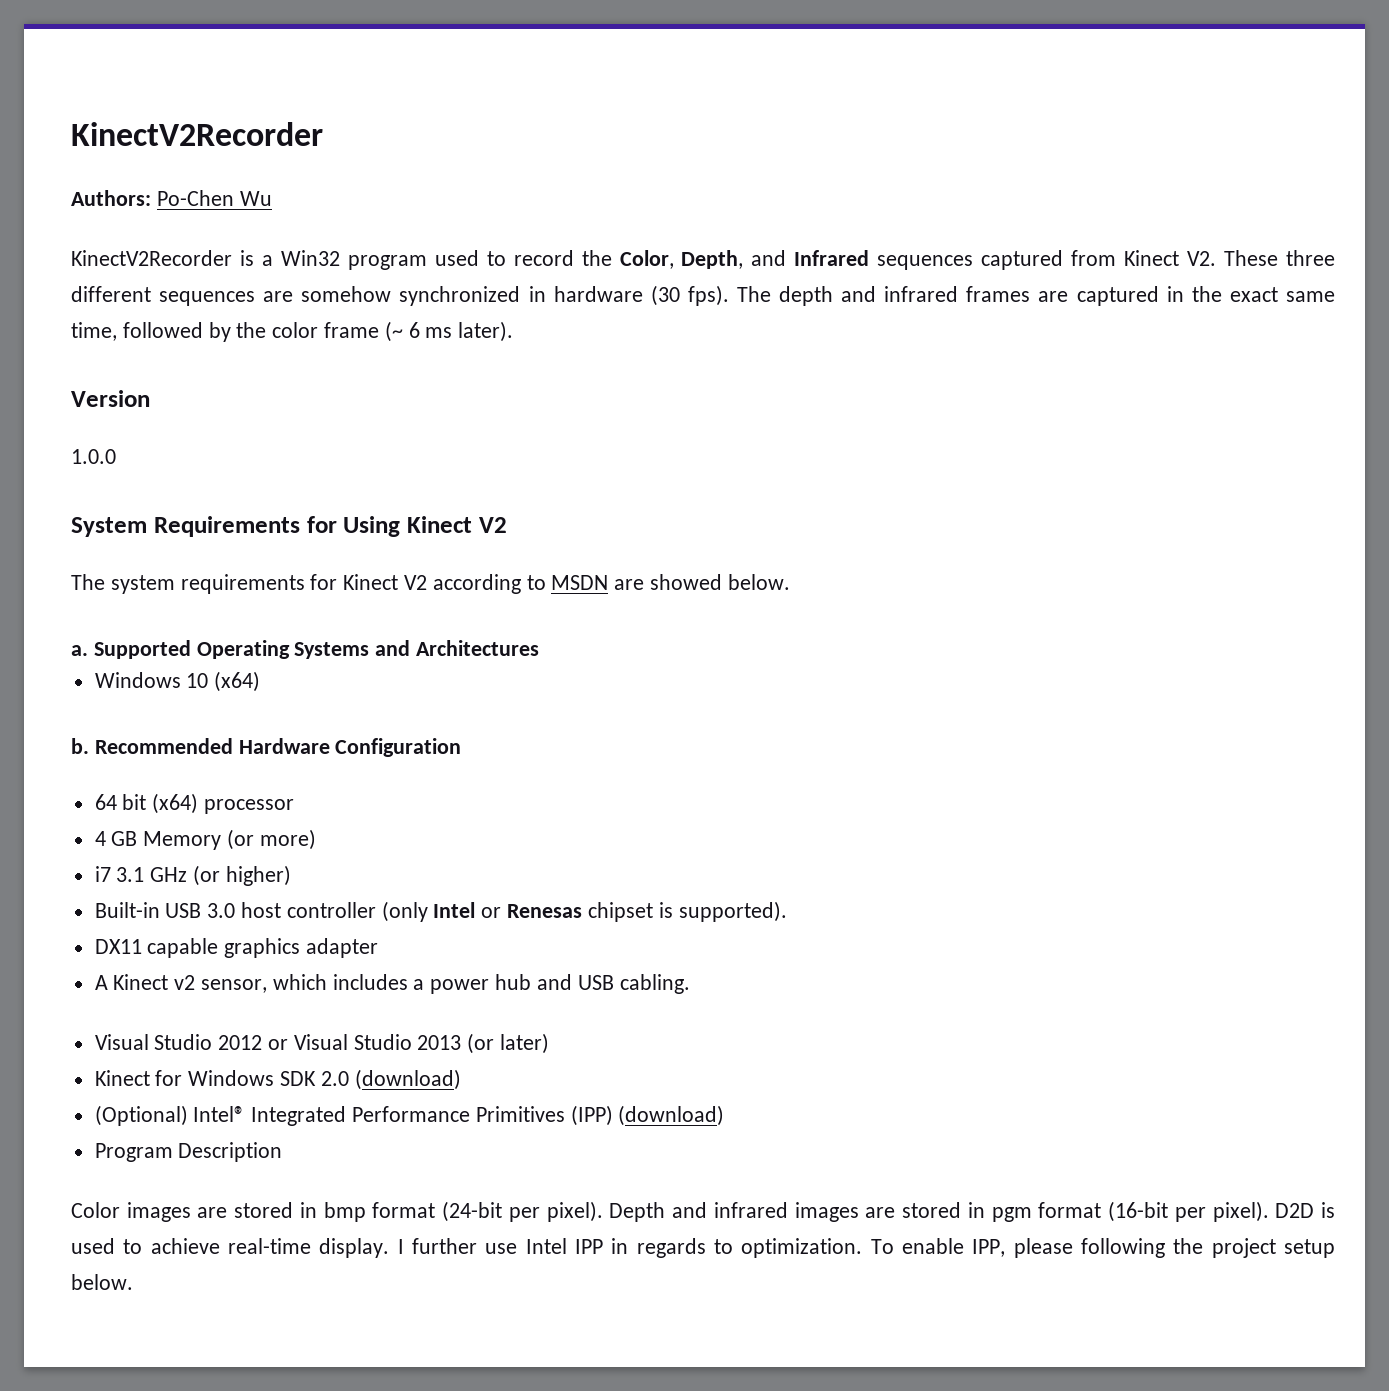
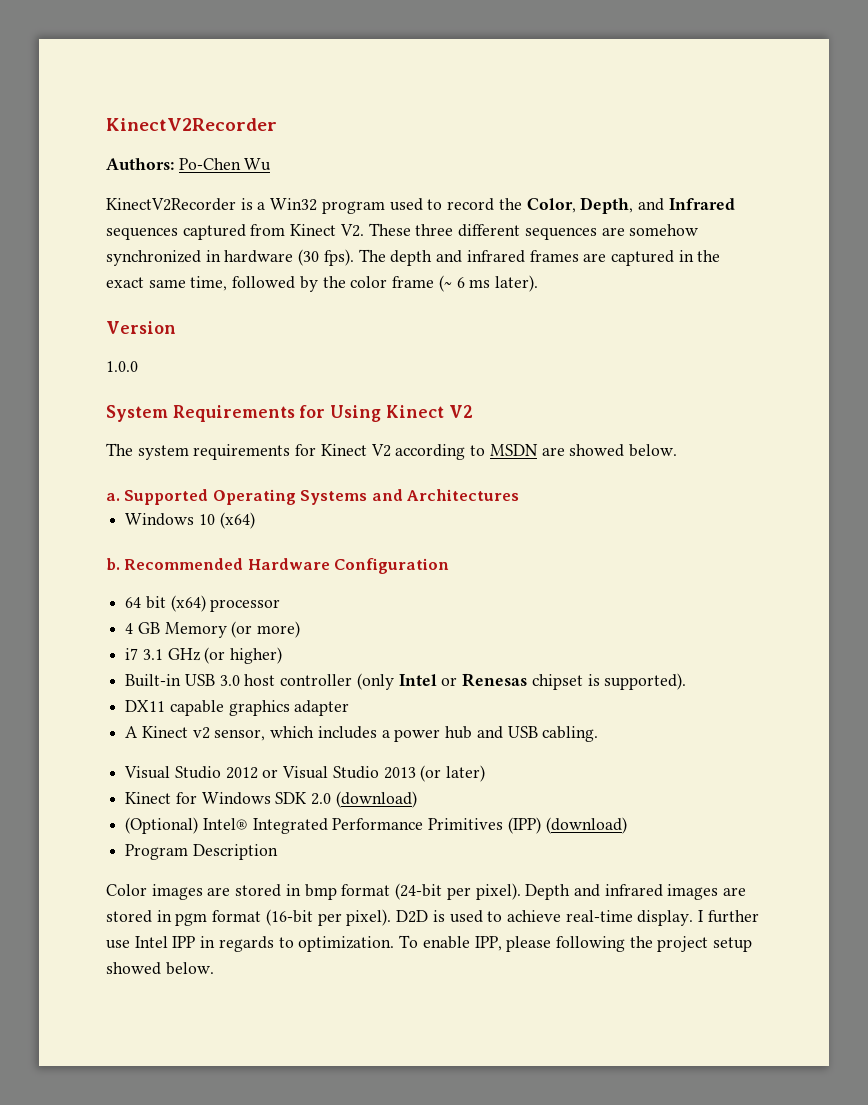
- To enable IPP, please following the project setup below.
+ To enable IPP, please following the project setup showed below.

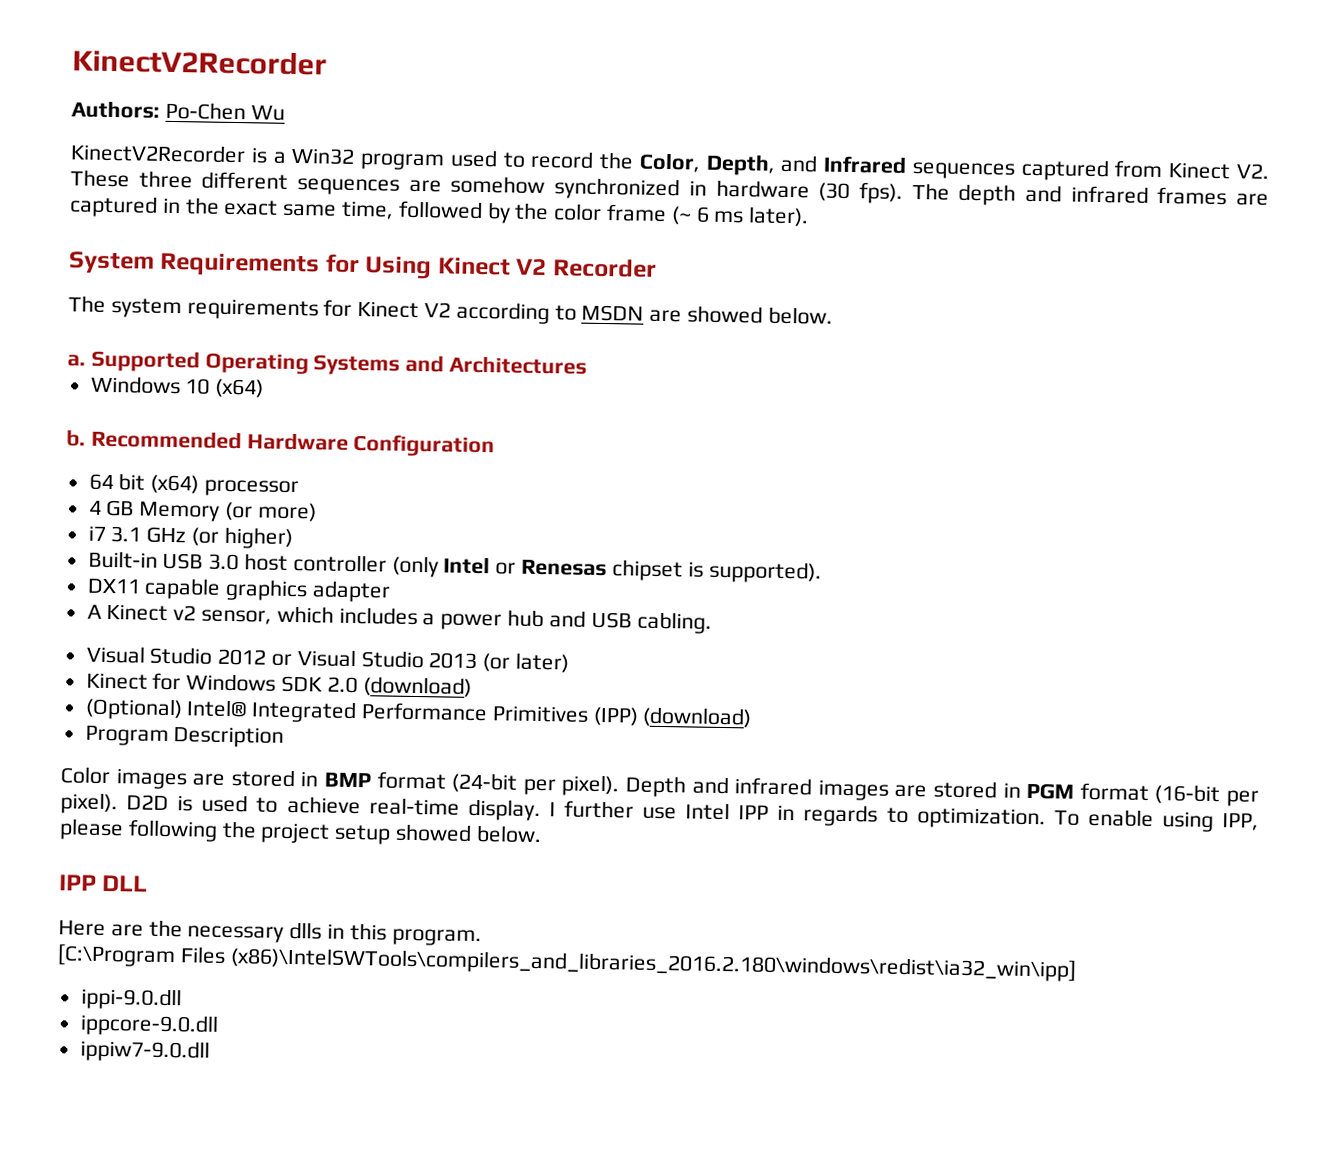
- Version
- 1.0.0
- System Requirements for Using Kinect V2
+ System Requirements for Using Kinect V2 Recorder
- Color images are stored in bmp format (24-bit per pixel).
+ Color images are stored in BMP format (24-bit per pixel).
- Depth and infrared images are stored in pgm format (16-bit per pixel).
+ Depth and infrared images are stored in PGM format (16-bit per pixel).
- To enable IPP, please following the project setup showed below.
+ To enable using IPP, please following the project setup showed below.
+ IPP DLL
+ Here are the necessary dlls in this program.
+ [C:\Program Files (x86)\IntelSWTools\compilers_and_libraries_2016.2.180\windows\redist\ia32_win\ipp]
+ ippi-9.0.dll
+ ippcore-9.0.dll
+ ippiw7-9.0.dll

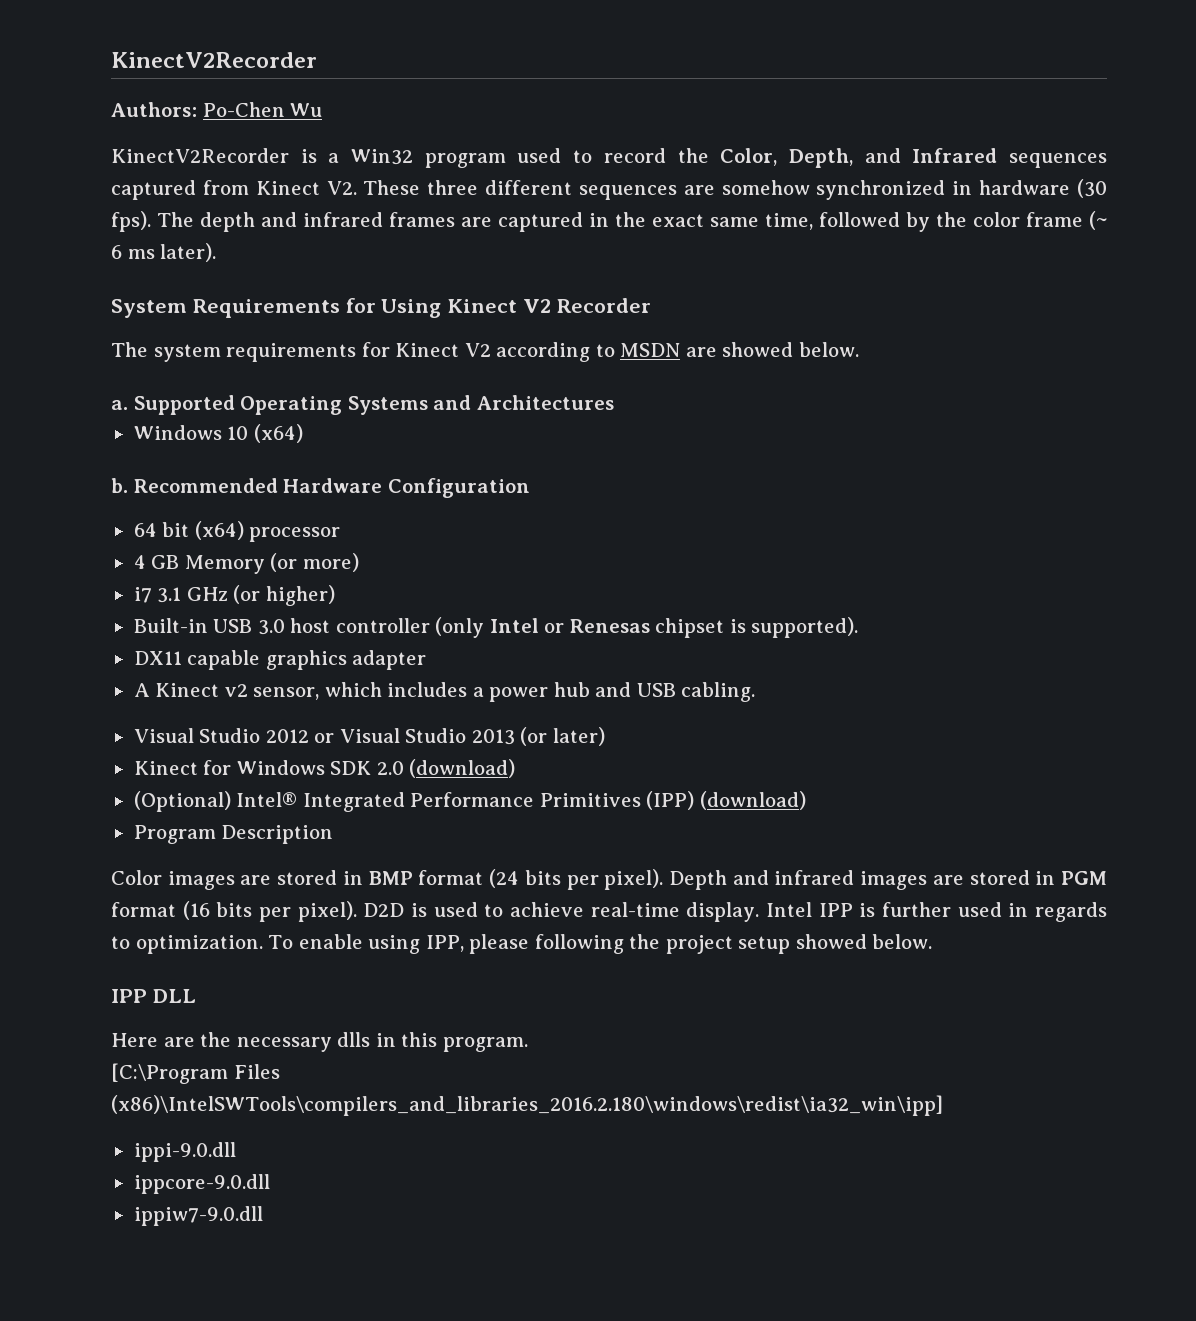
- Color images are stored in BMP format (24-bit per pixel).
+ Color images are stored in BMP format (24 bits per pixel).
- Depth and infrared images are stored in PGM format (16-bit per pixel).
+ Depth and infrared images are stored in PGM format (16 bits per pixel).
- I further use Intel IPP in regards to optimization.
+ Intel IPP is further used in regards to optimization.

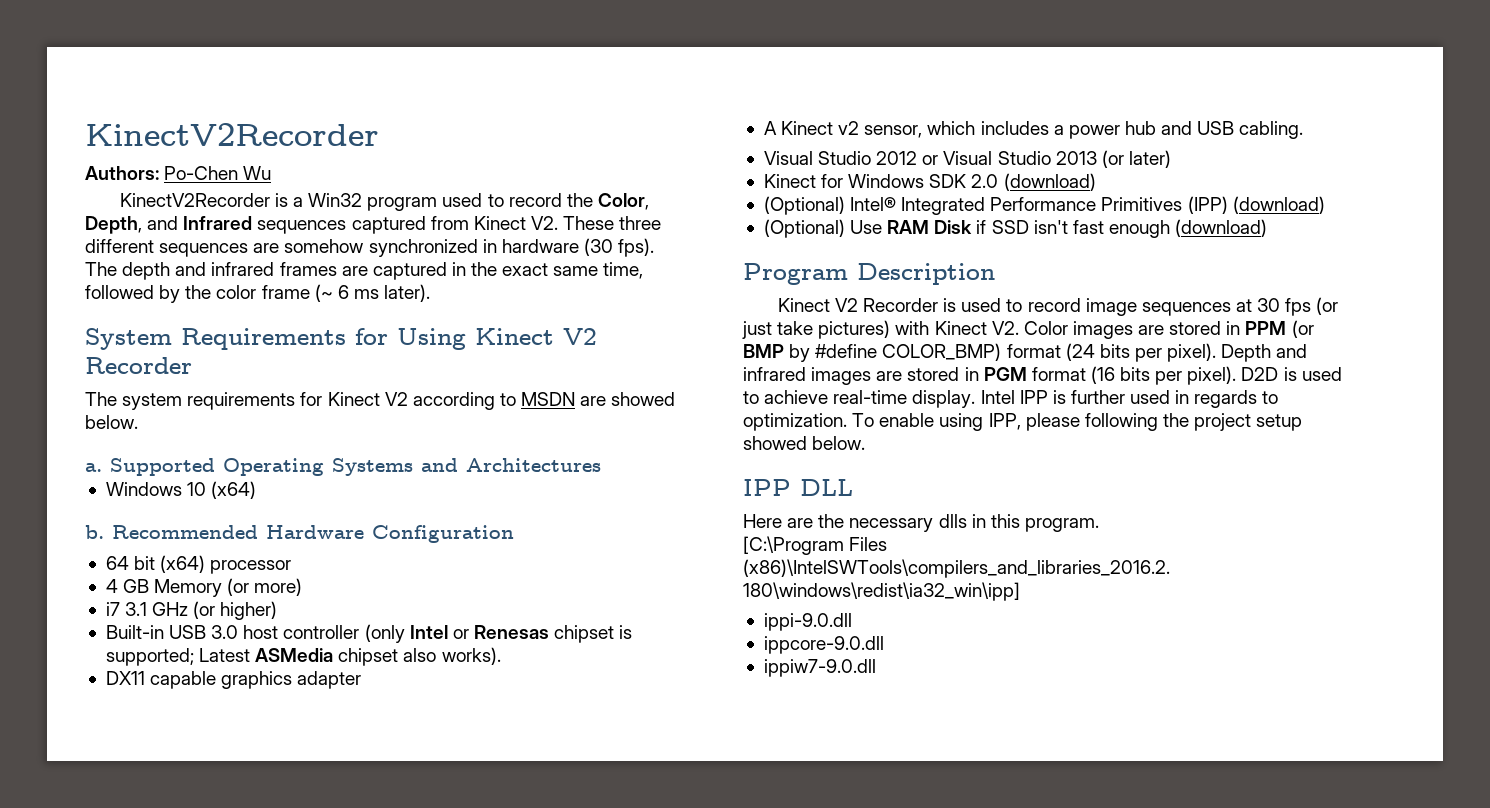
- Built-in USB 3.0 host controller (only Intel or Renesas chipset is supported).
+ Built-in USB 3.0 host controller (only Intel or Renesas chipset is supported; Latest ASMedia chipset also works).
+ (Optional) Use RAM Disk if SSD isn't fast enough (download)
  Program Description
- Color images are stored in BMP format (24 bits per pixel).
+ Kinect V2 Recorder is used to record image sequences at 30 fps (or just take pictures) with Kinect V2. Color images are stored in PPM (or BMP by #define COLOR_BMP) format (24 bits per pixel).

